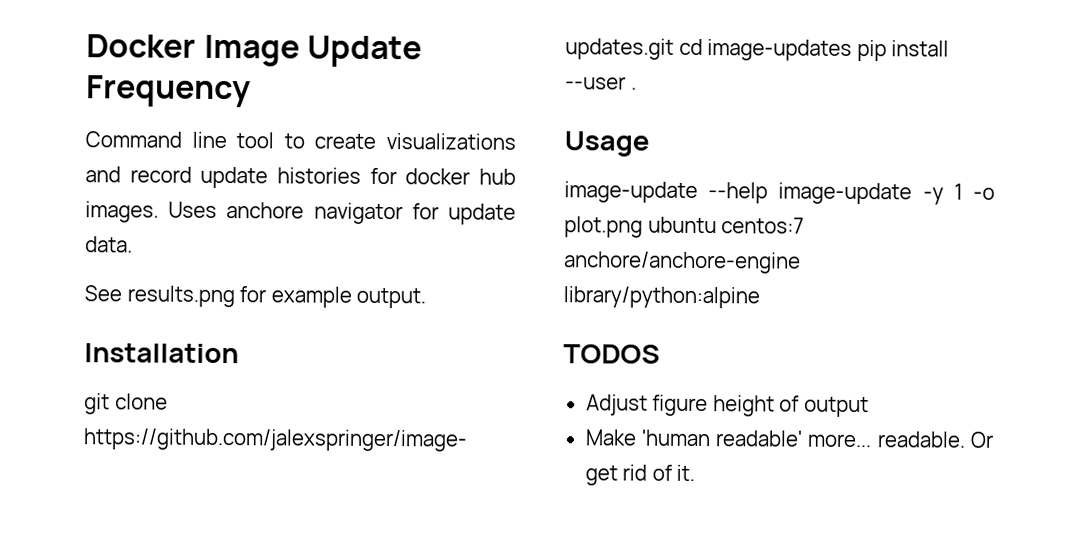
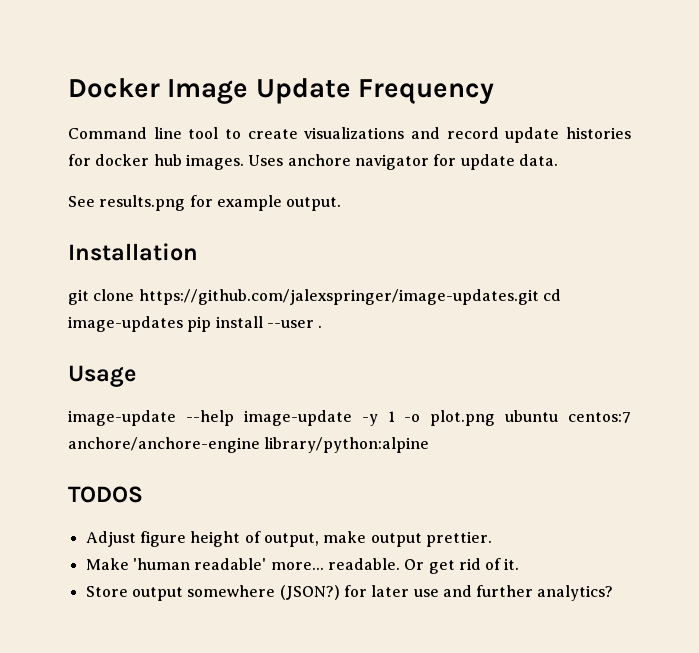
- Adjust figure height of output
+ Adjust figure height of output, make output prettier.
+ Store output somewhere (JSON?) for later use and further analytics?

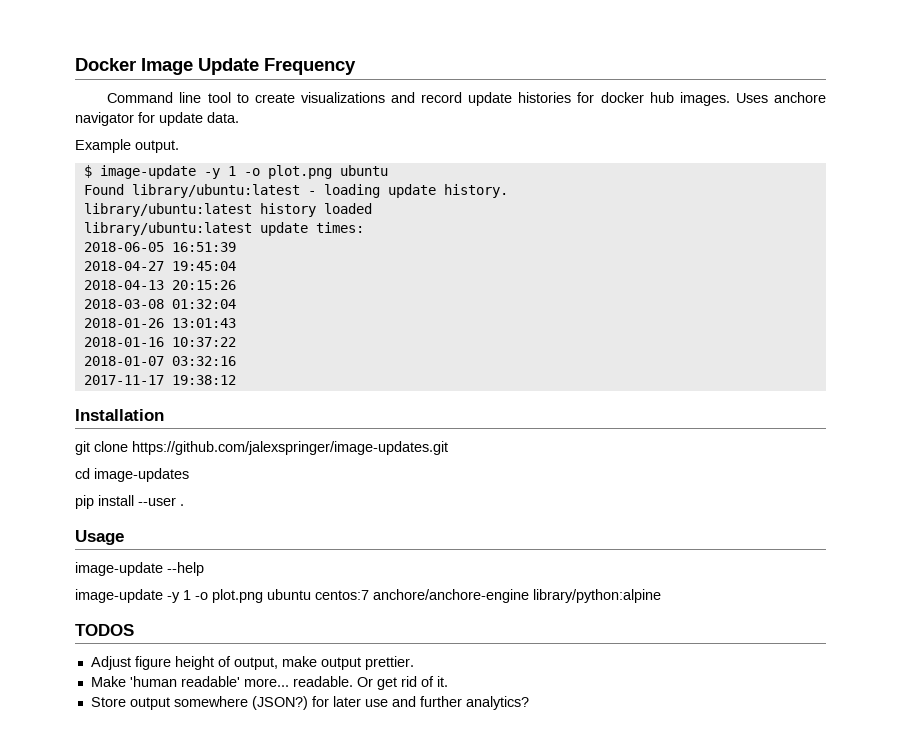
- See results.png for example output.
+ Example output.
+ $ image-update -y 1 -o plot.png ubuntu
+ Found library/ubuntu:latest - loading update history.
+ library/ubuntu:latest history loaded
+ library/ubuntu:latest update times:
+ 2018-06-05 16:51:39
+ 2018-04-27 19:45:04
+ 2018-04-13 20:15:26
+ 2018-03-08 01:32:04
+ 2018-01-26 13:01:43
+ 2018-01-16 10:37:22
+ 2018-01-07 03:32:16
+ 2017-11-17 19:38:12
- git clone https://github.com/jalexspringer/image-updates.git cd image-updates pip install --user .
+ git clone https://github.com/jalexspringer/image-updates.git
+ cd image-updates
+ pip install --user .
- image-update --help image-update -y 1 -o plot.png ubuntu centos:7 anchore/anchore-engine library/python:alpine
+ image-update --help
+ image-update -y 1 -o plot.png ubuntu centos:7 anchore/anchore-engine library/python:alpine

